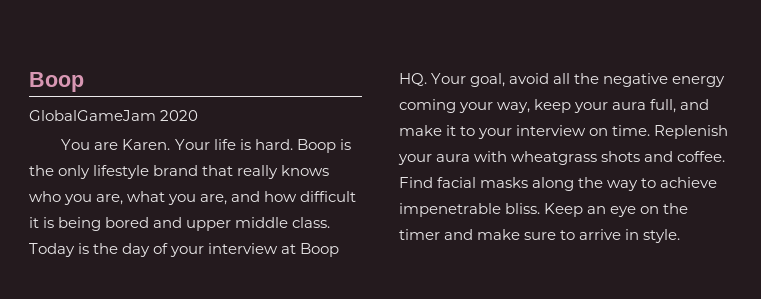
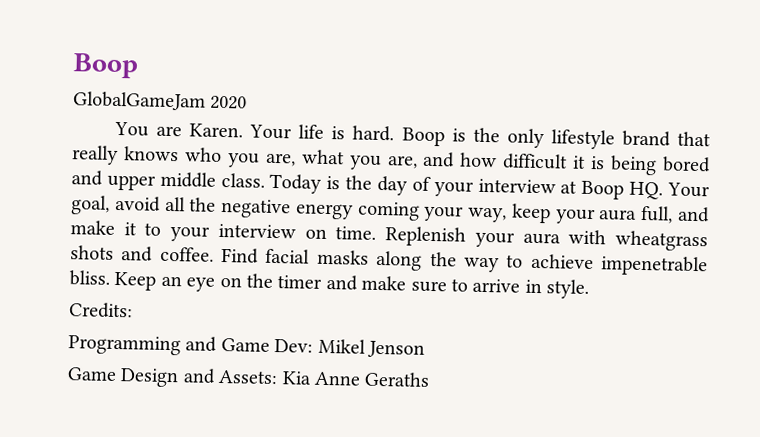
+ Credits:
+ Programming and Game Dev: Mikel Jenson
+ Game Design and Assets: Kia Anne Geraths

